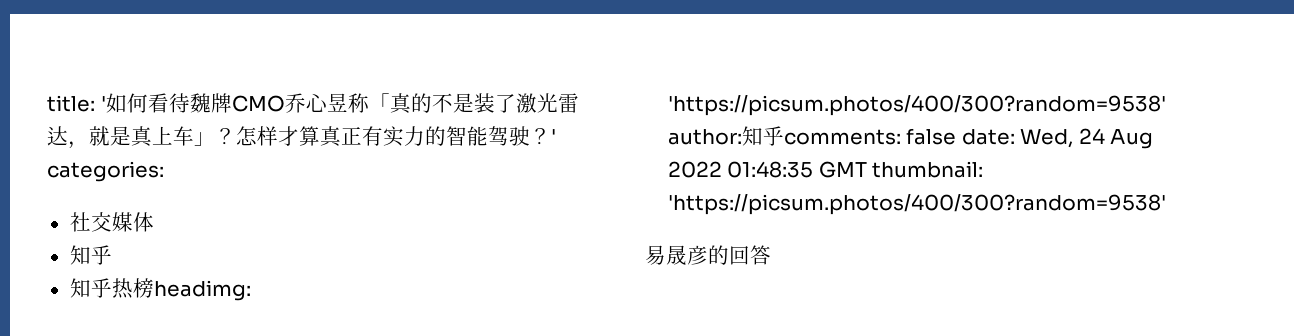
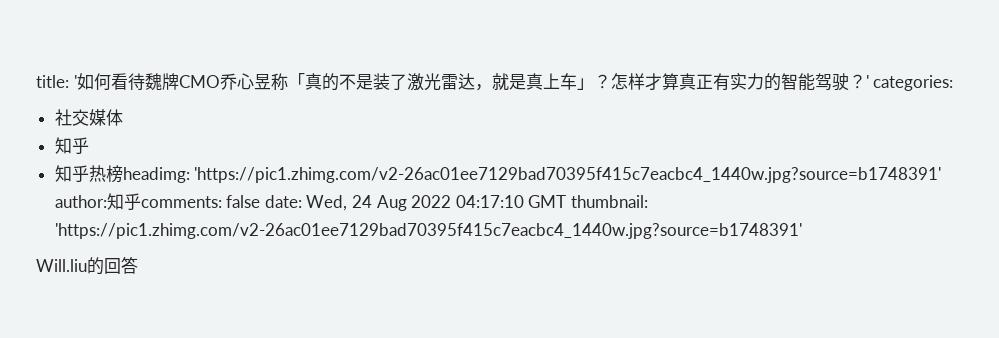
- 知乎热榜headimg: 'https://picsum.photos/400/300?random=9538' author:知乎comments: false date: Wed, 24 Aug 2022 01:48:35 GMT thumbnail: 'https://picsum.photos/400/300?random=9538'
- 易晟彦的回答
+ 知乎热榜headimg: 'https://pic1.zhimg.com/v2-26ac01ee7129bad70395f415c7eacbc4_1440w.jpg?source=b1748391' author:知乎comments: false date: Wed, 24 Aug 2022 04:17:10 GMT thumbnail: 'https://pic1.zhimg.com/v2-26ac01ee7129bad70395f415c7eacbc4_1440w.jpg?source=b1748391'
+ Will.liu的回答

